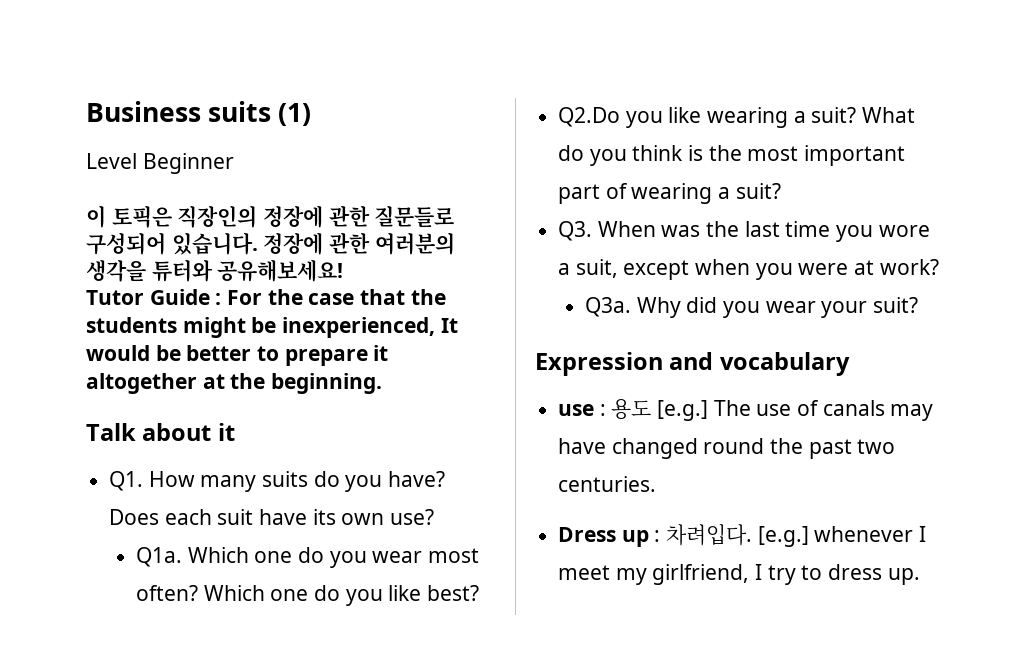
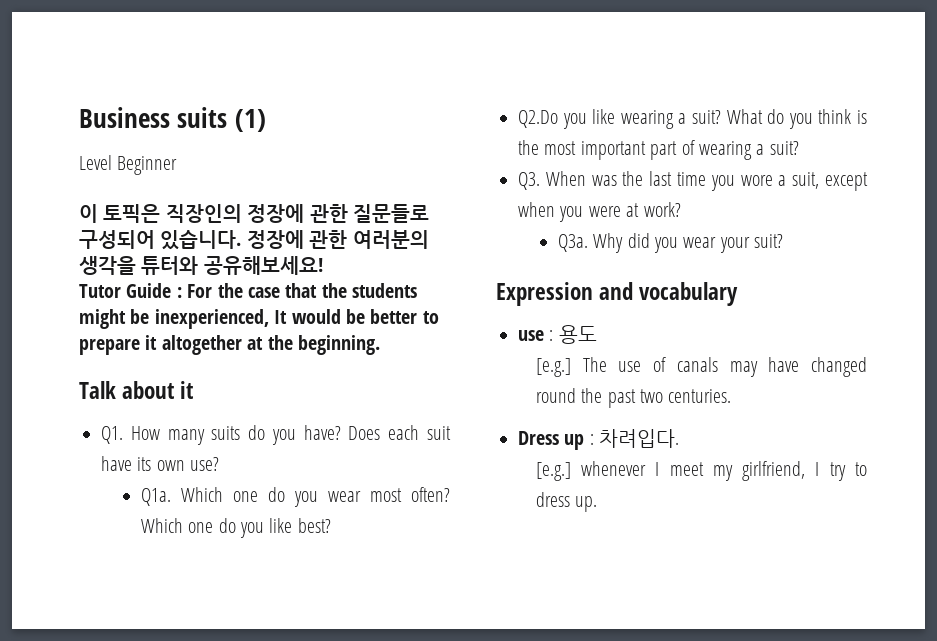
- use : 용도 [e.g.] The use of canals may have changed round the past two centuries.
+ use : 용도
+ [e.g.] The use of canals may have changed round the past two centuries.
- Dress up : 차려입다. [e.g.] whenever I meet my girlfriend, I try to dress up.
+ Dress up : 차려입다.
+ [e.g.] whenever I meet my girlfriend, I try to dress up.

